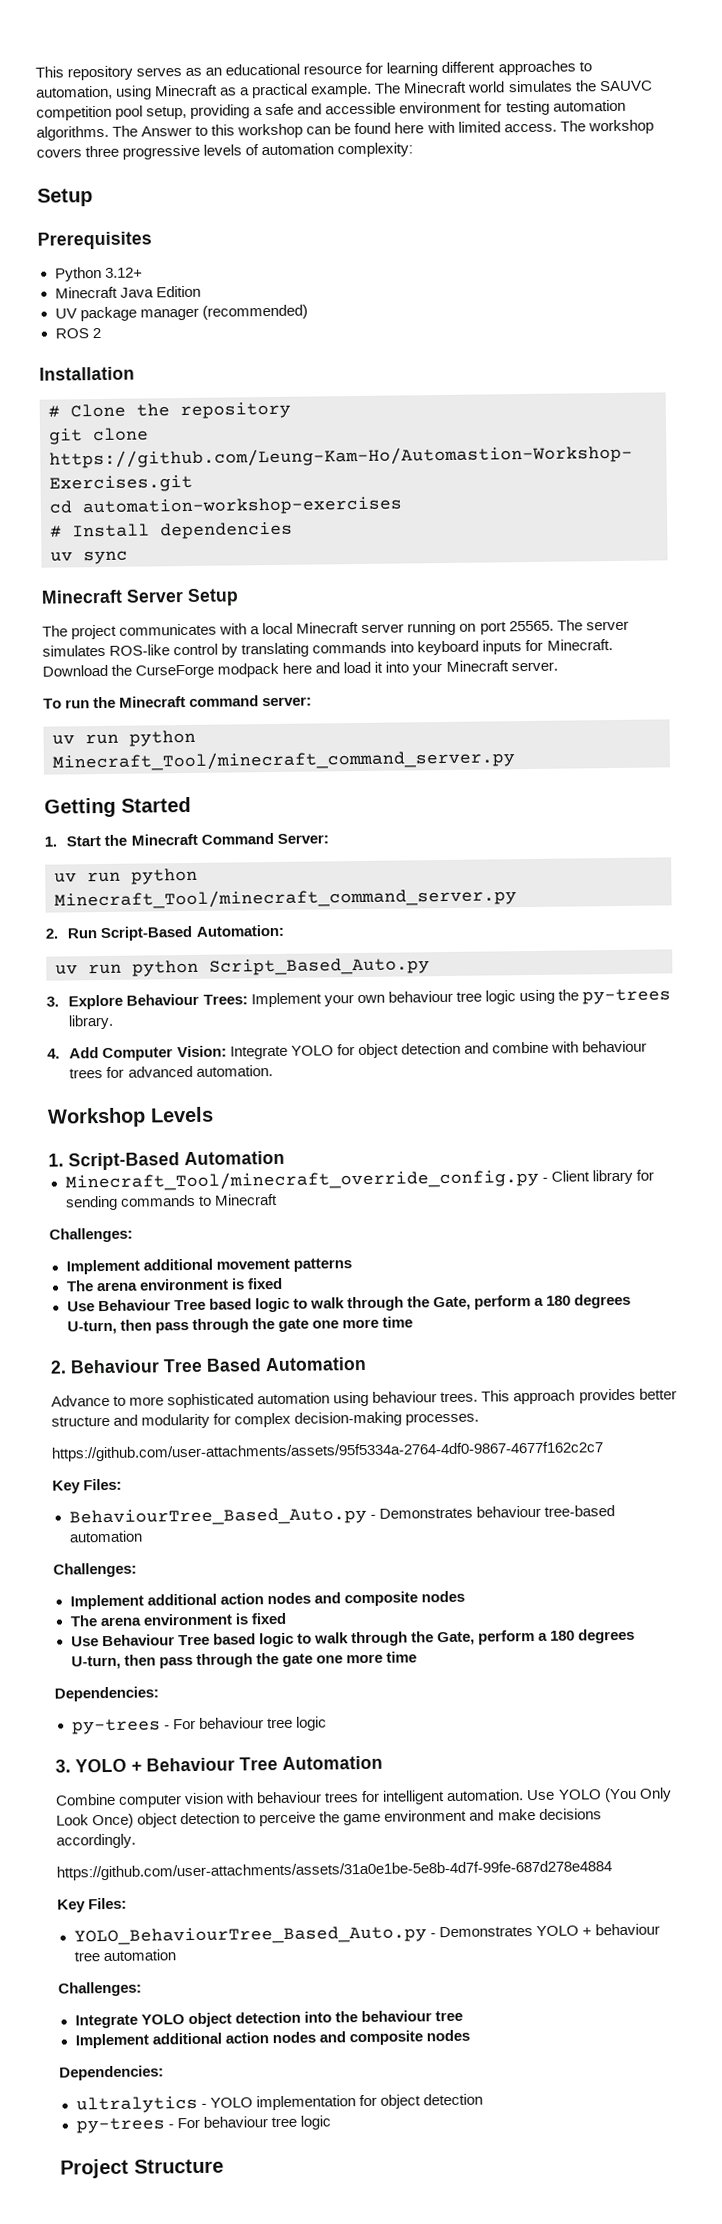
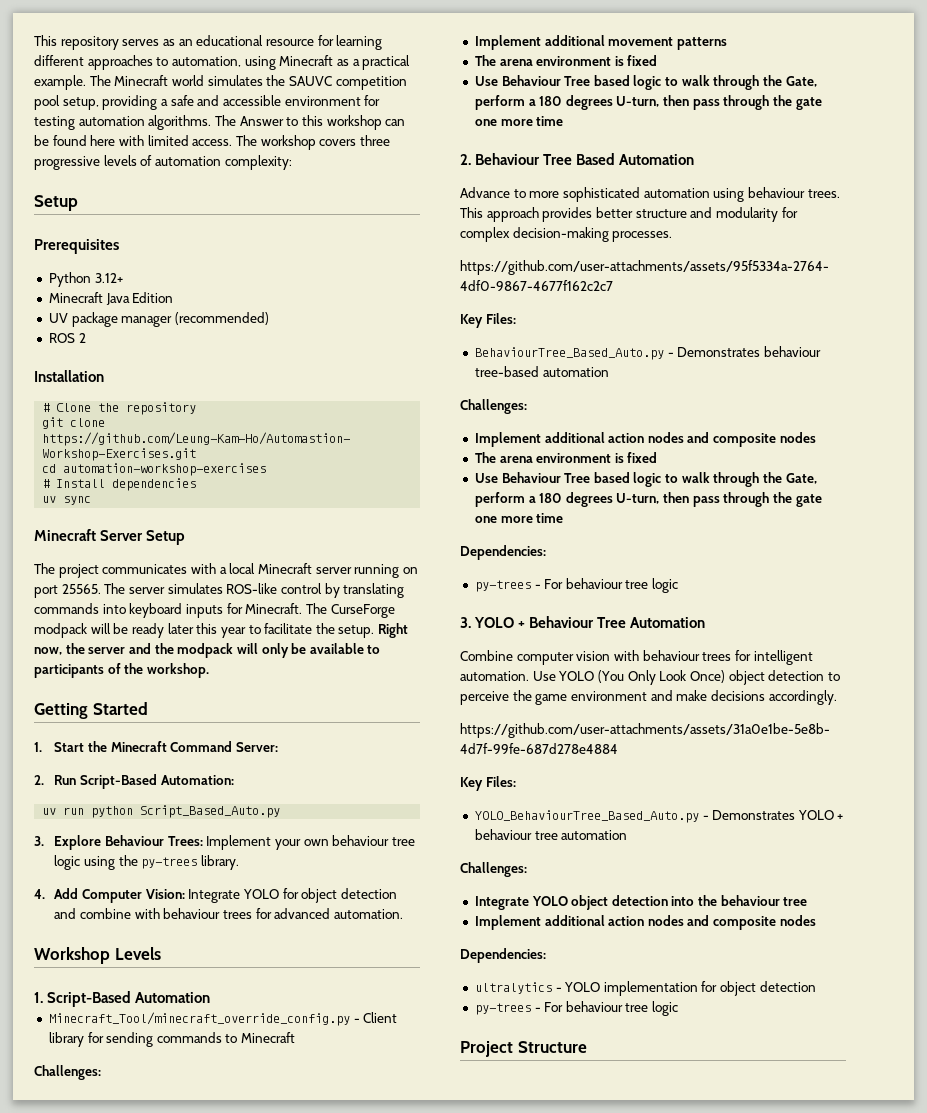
- Download the CurseForge modpack here and load it into your Minecraft server.
- To run the Minecraft command server:
- uv run python Minecraft_Tool/minecraft_command_server.py
+ The CurseForge modpack will be ready later this year to facilitate the setup. Right now, the server and the modpack will only be available to participants of the workshop.
  1. Start the Minecraft Command Server:
- uv run python Minecraft_Tool/minecraft_command_server.py

